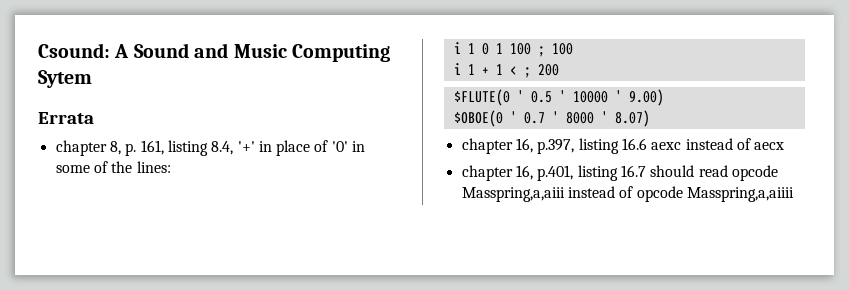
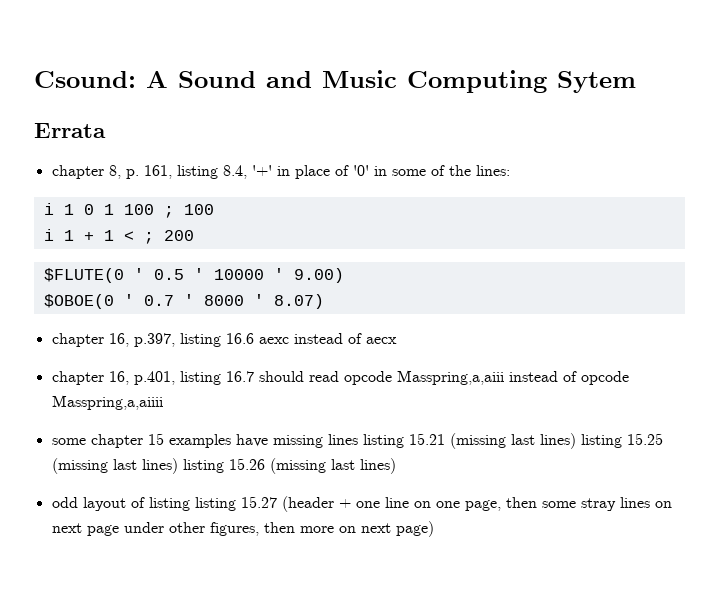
+ some chapter 15 examples have missing lines listing 15.21 (missing last lines) listing 15.25 (missing last lines) listing 15.26 (missing last lines)
+ odd layout of listing listing 15.27 (header + one line on one page, then some stray lines on next page under other figures, then more on next page)

